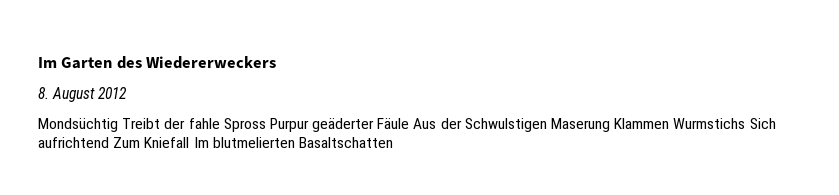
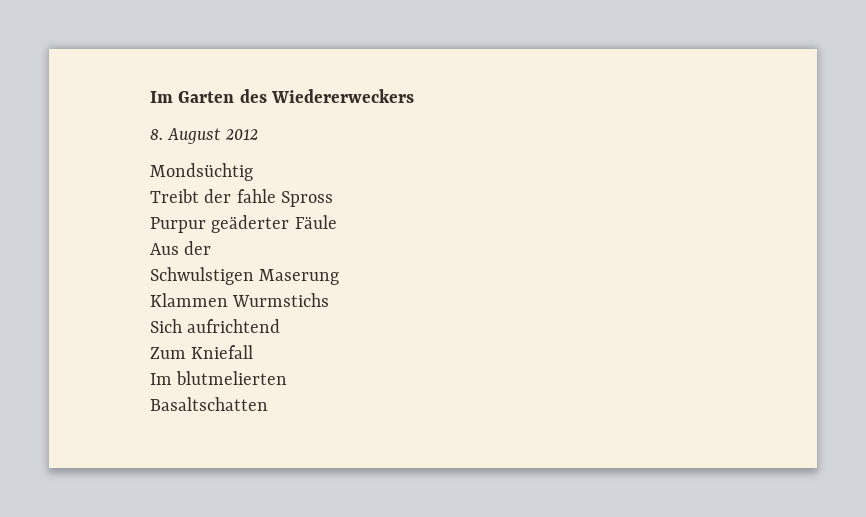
- Mondsüchtig Treibt der fahle Spross Purpur geäderter Fäule Aus der Schwulstigen Maserung Klammen Wurmstichs Sich aufrichtend Zum Kniefall Im blutmelierten Basaltschatten
+ Mondsüchtig
+ Treibt der fahle Spross
+ Purpur geäderter Fäule
+ Aus der
+ Schwulstigen Maserung
+ Klammen Wurmstichs
+ Sich aufrichtend
+ Zum Kniefall
+ Im blutmelierten
+ Basaltschatten

